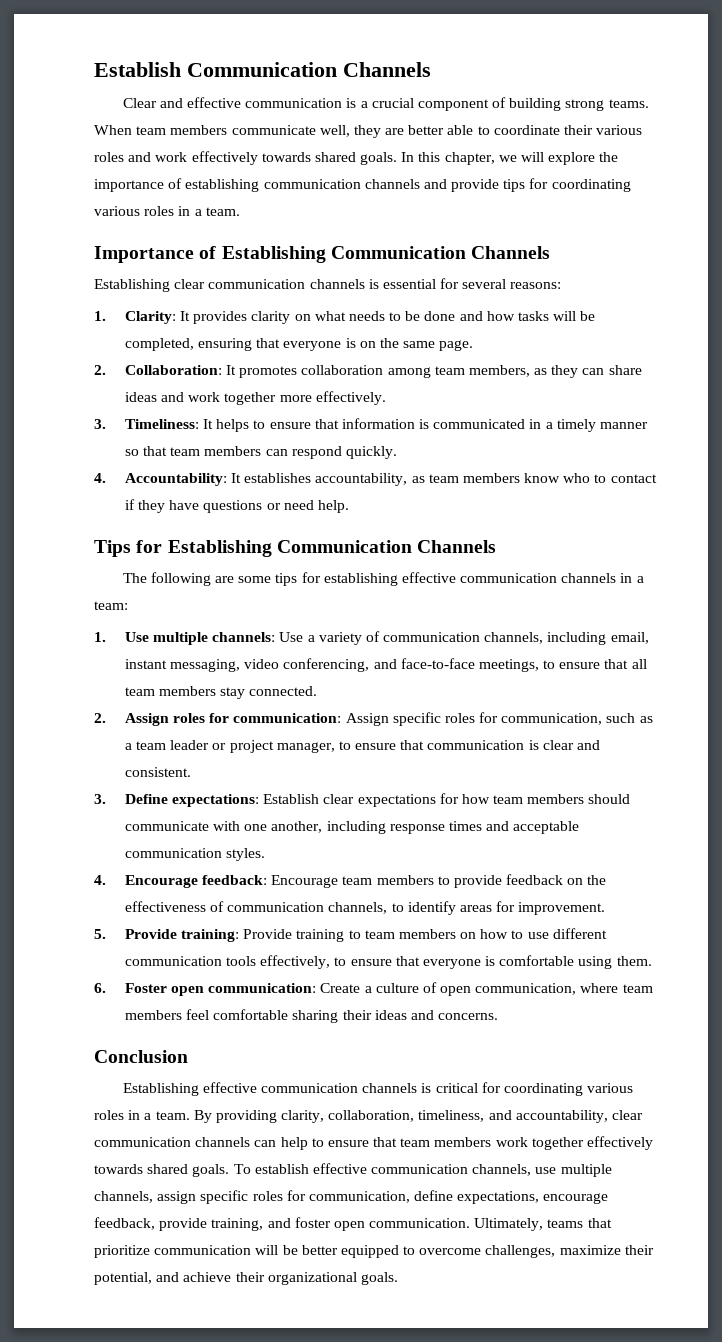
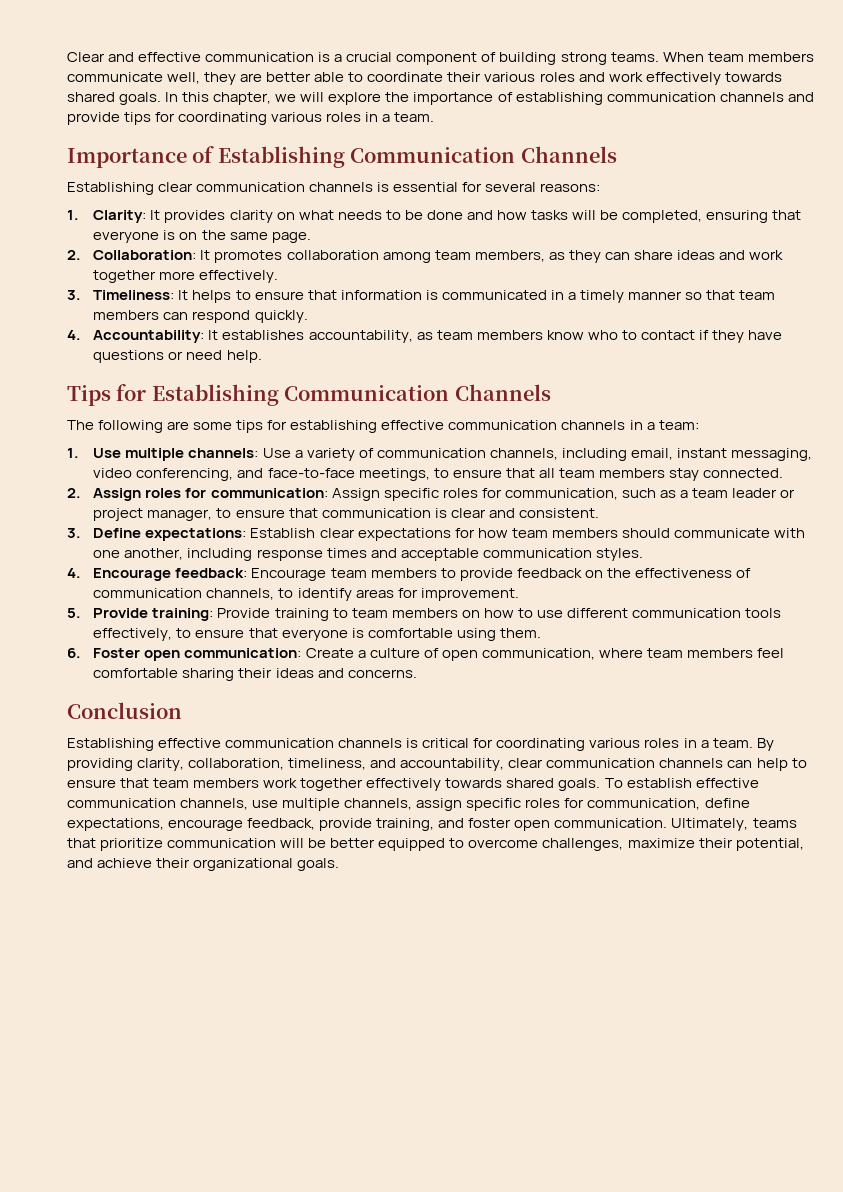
- Establish Communication Channels

